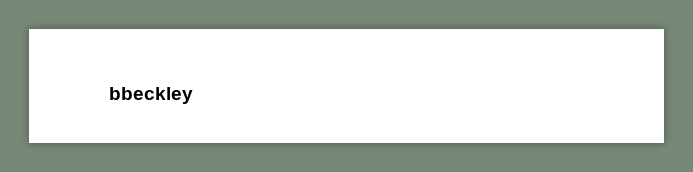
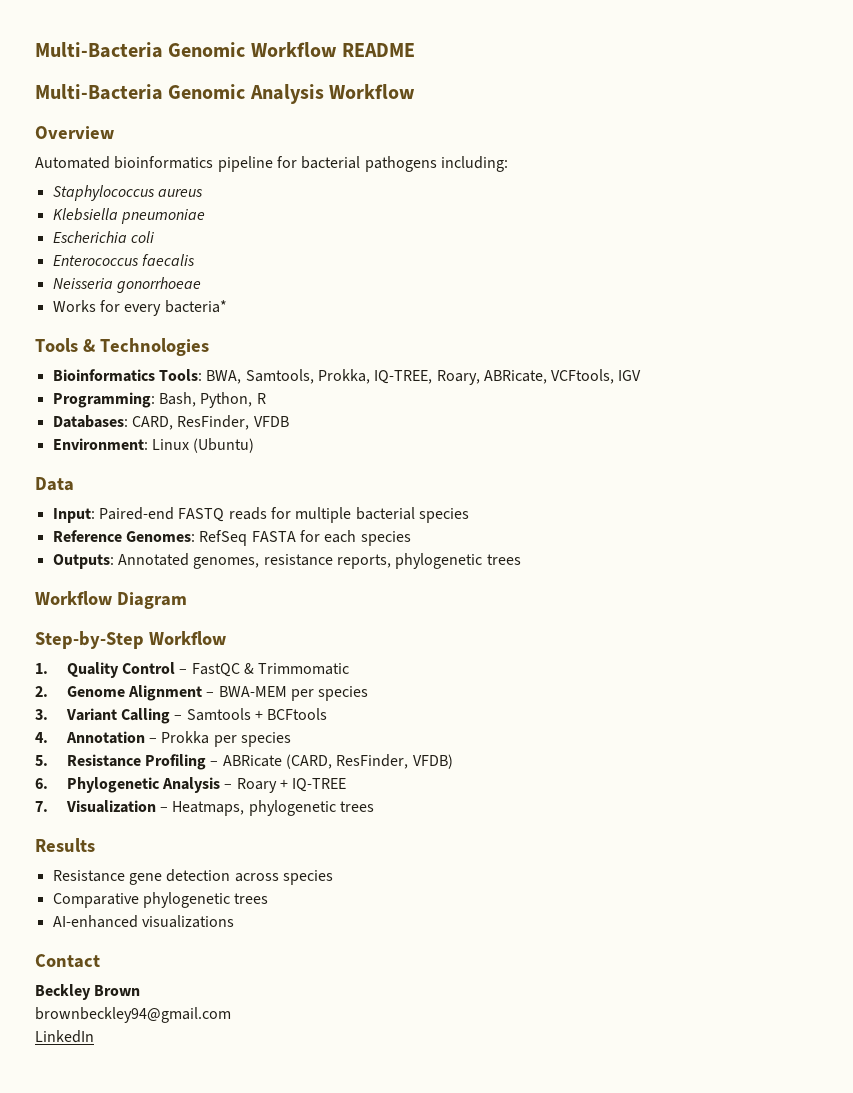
- bbeckley
+ Multi-Bacteria Genomic Workflow README
+ Multi-Bacteria Genomic Analysis Workflow
+ Overview
+ Automated bioinformatics pipeline for bacterial pathogens including:
+ Staphylococcus aureus
+ Klebsiella pneumoniae
+ Escherichia coli
+ Enterococcus faecalis
+ Neisseria gonorrhoeae
+ Works for every bacteria*
+ Tools & Technologies
+ Bioinformatics Tools: BWA, Samtools, Prokka, IQ-TREE, Roary, ABRicate, VCFtools, IGV
+ Programming: Bash, Python, R
+ Databases: CARD, ResFinder, VFDB
+ Environment: Linux (Ubuntu)
+ Data
+ Input: Paired-end FASTQ reads for multiple bacterial species
+ Reference Genomes: RefSeq FASTA for each species
+ Outputs: Annotated genomes, resistance reports, phylogenetic trees
+ Workflow Diagram
+ Step-by-Step Workflow
+ 1. Quality Control – FastQC & Trimmomatic
+ 2. Genome Alignment – BWA-MEM per species
+ 3. Variant Calling – Samtools + BCFtools
+ 4. Annotation – Prokka per species
+ 5. Resistance Profiling – ABRicate (CARD, ResFinder, VFDB)
+ 6. Phylogenetic Analysis – Roary + IQ-TREE
+ 7. Visualization – Heatmaps, phylogenetic trees
+ Results
+ Resistance gene detection across species
+ Comparative phylogenetic trees
+ AI-enhanced visualizations
+ Contact
+ Beckley Brown
+ brownbeckley94@gmail.com
+ LinkedIn

